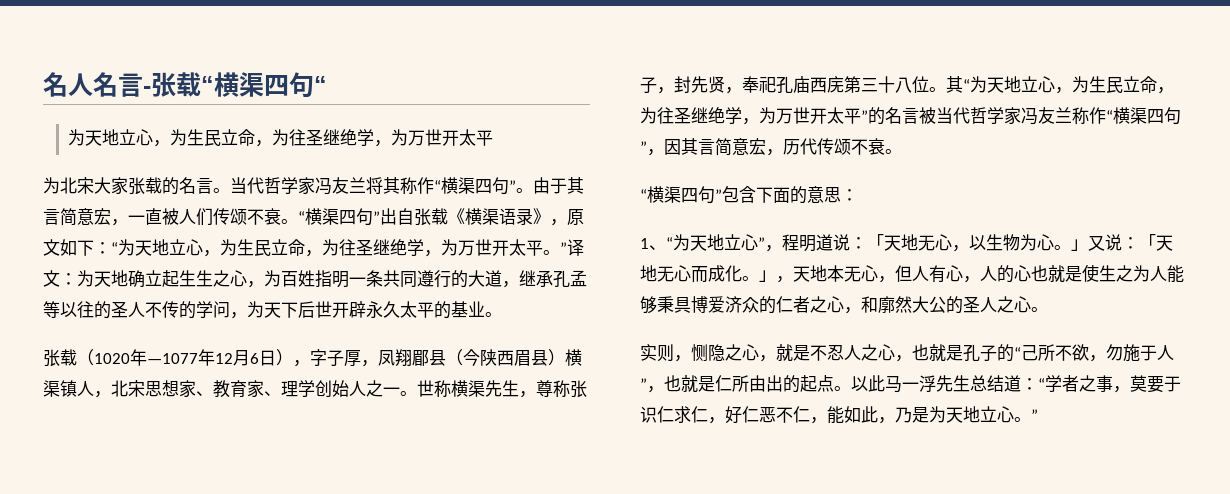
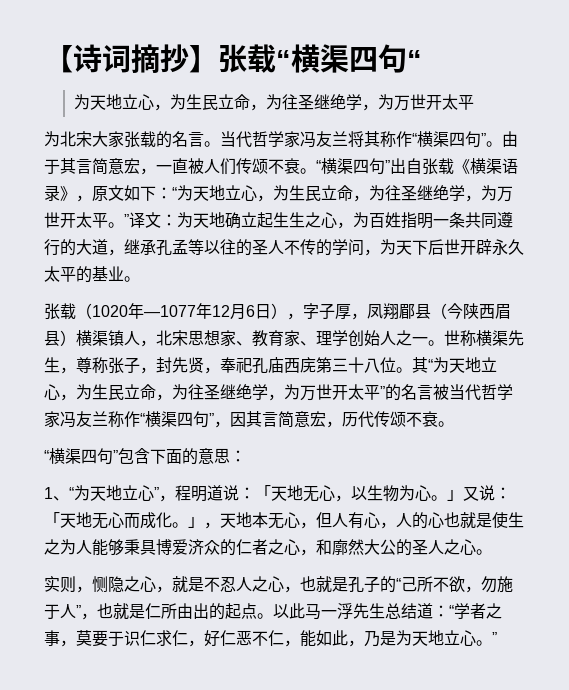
- 名人名言-张载“横渠四句“
+ 【诗词摘抄】张载“横渠四句“

